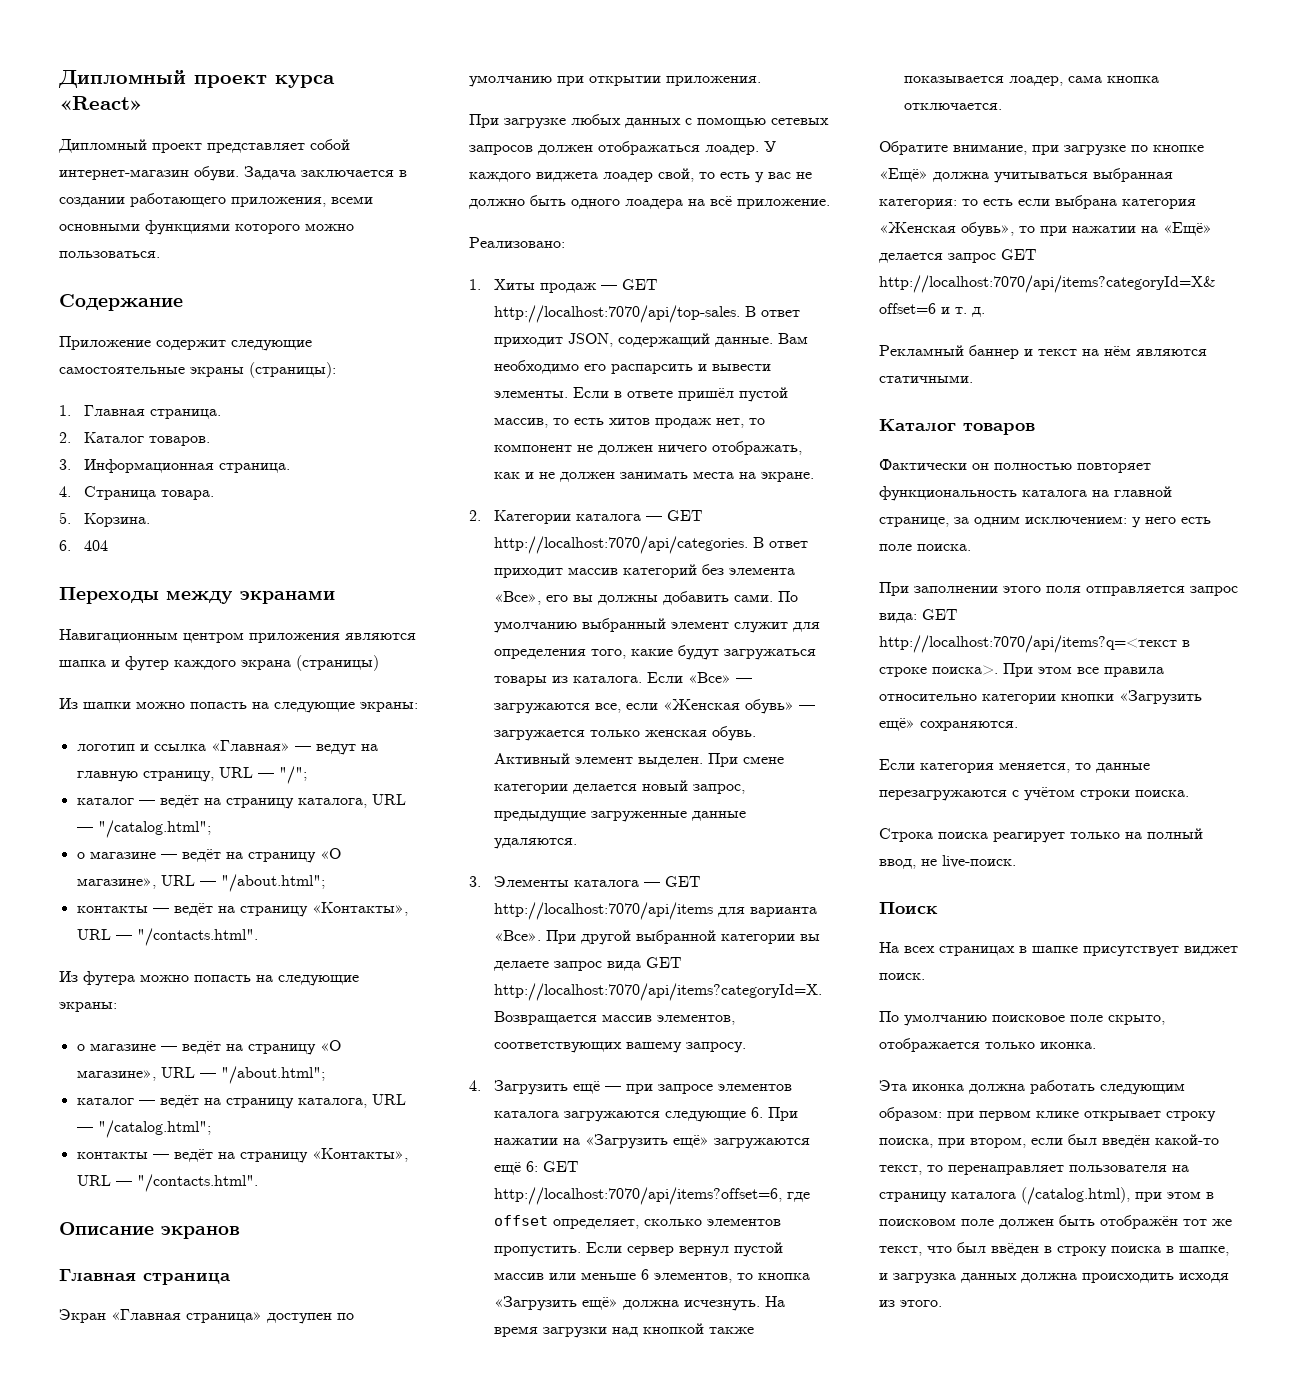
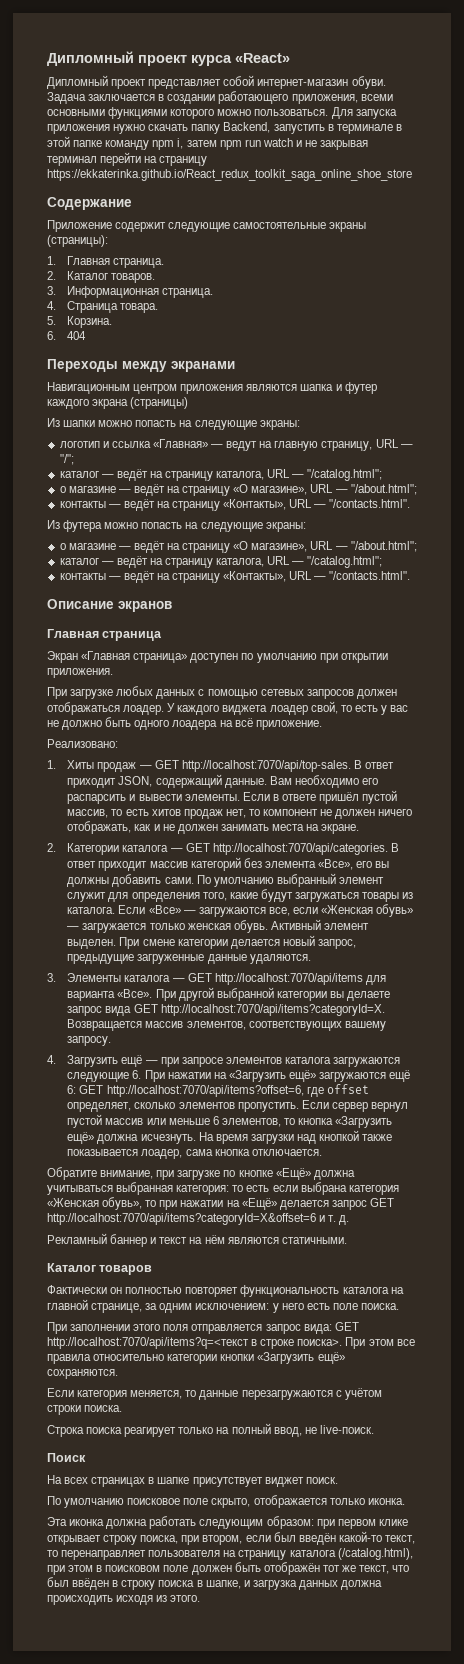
+ Для запуска приложения нужно скачать папку Backend, запустить в терминале в этой папке команду npm i, затем npm run watch и не закрывая терминал перейти на страницу https://ekkaterinka.github.io/React_redux_toolkit_saga_online_shoe_store

